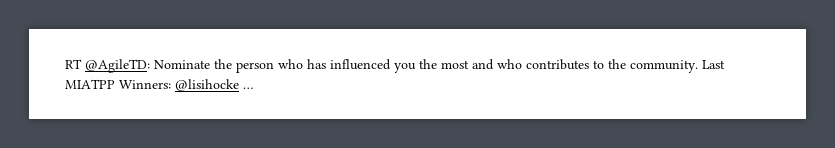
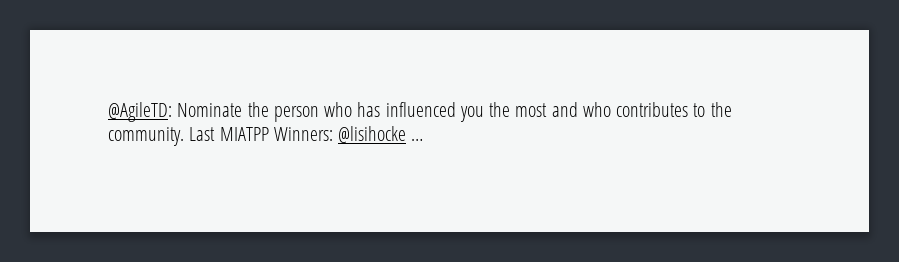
- RT @AgileTD: Nominate the person who has influenced you the most and who contributes to the community.
+ @AgileTD: Nominate the person who has influenced you the most and who contributes to the community.

